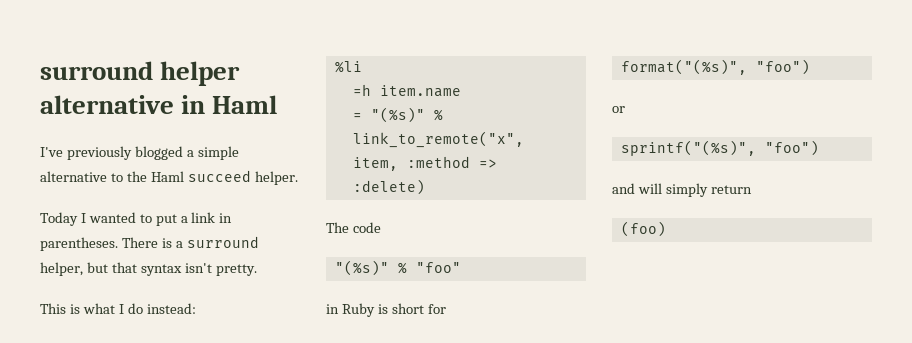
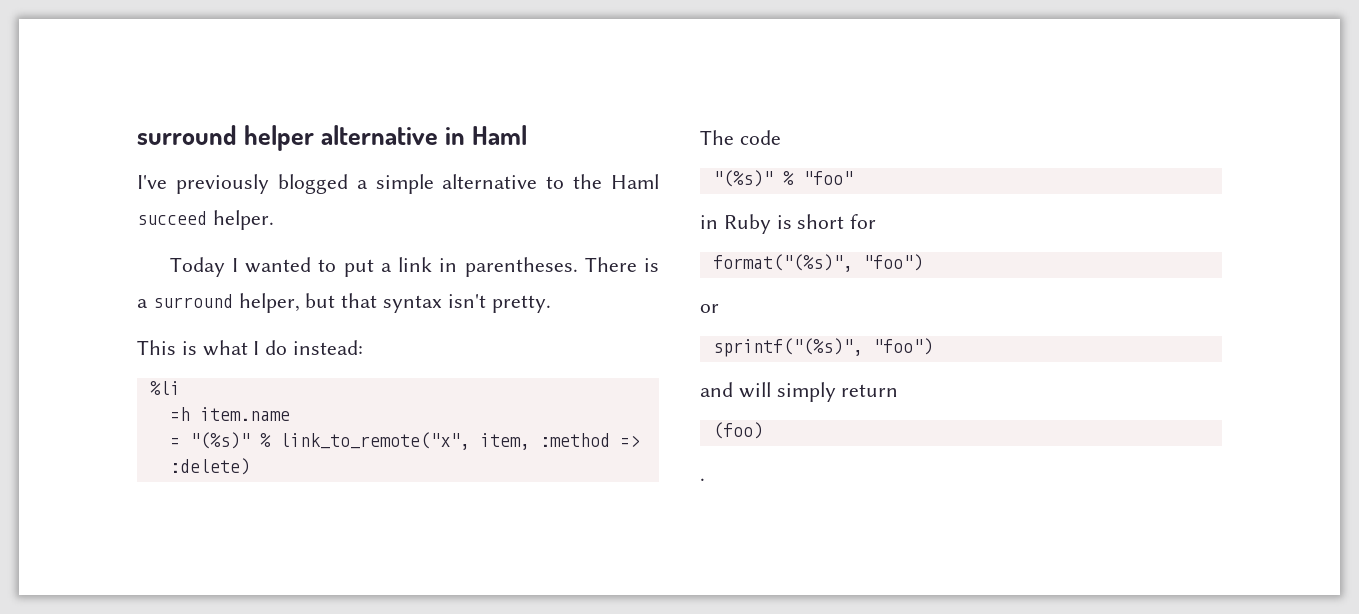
+ .

